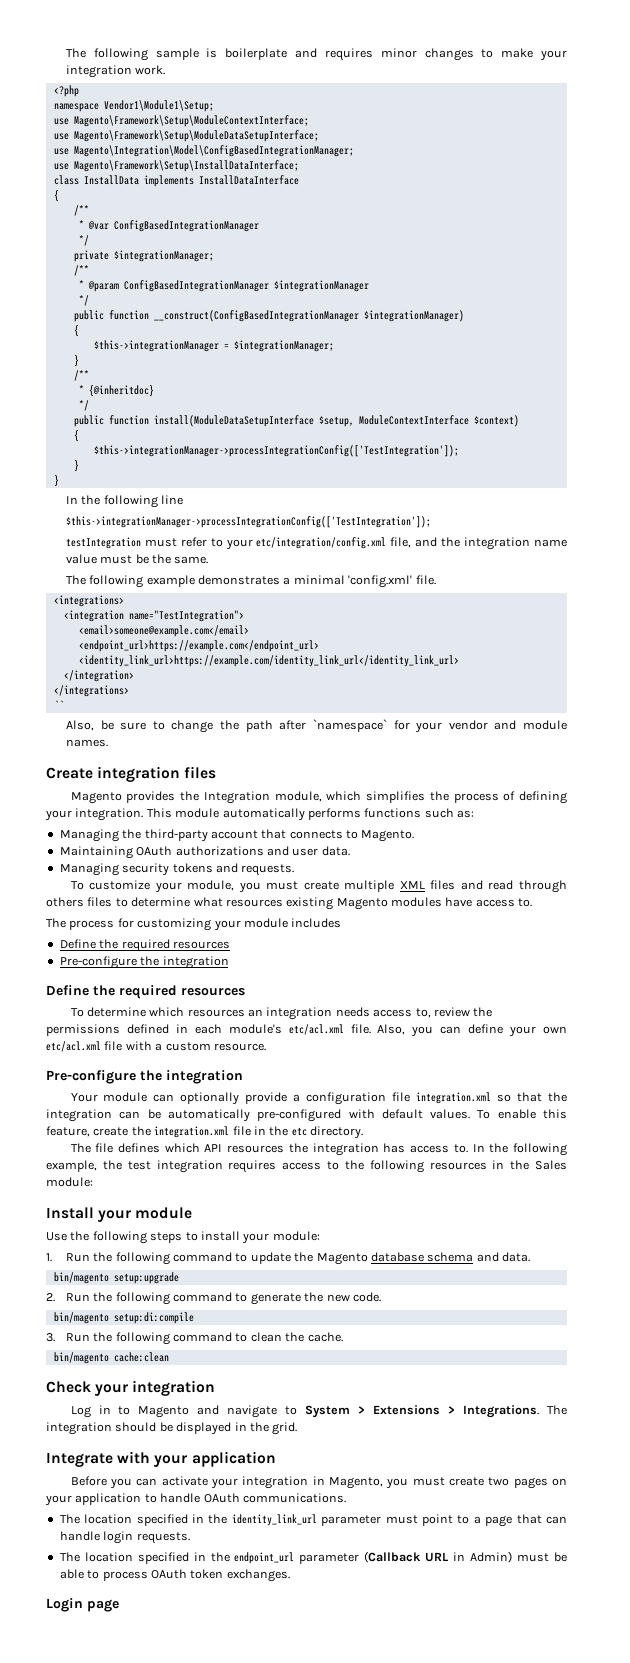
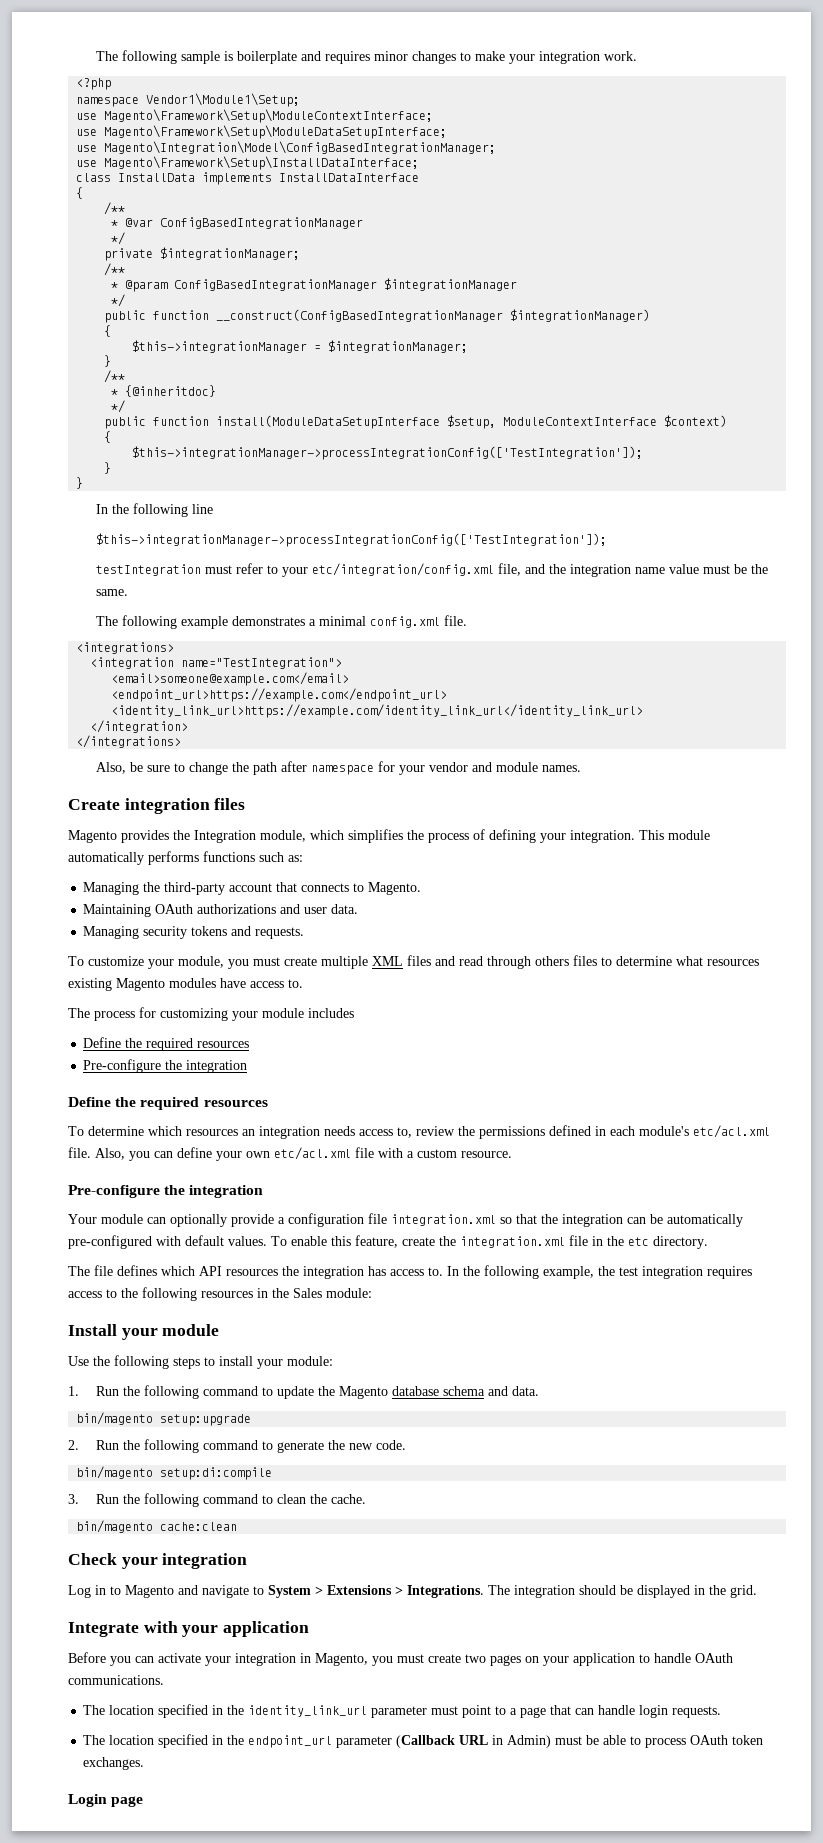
- The following example demonstrates a minimal 'config.xml' file.
+ The following example demonstrates a minimal config.xml file.
- ``
- Also, be sure to change the path after `namespace` for your vendor and module names.
+ Also, be sure to change the path after namespace for your vendor and module names.

